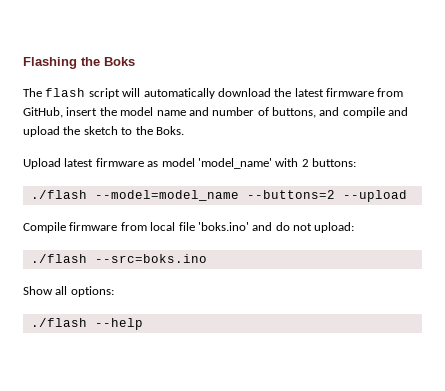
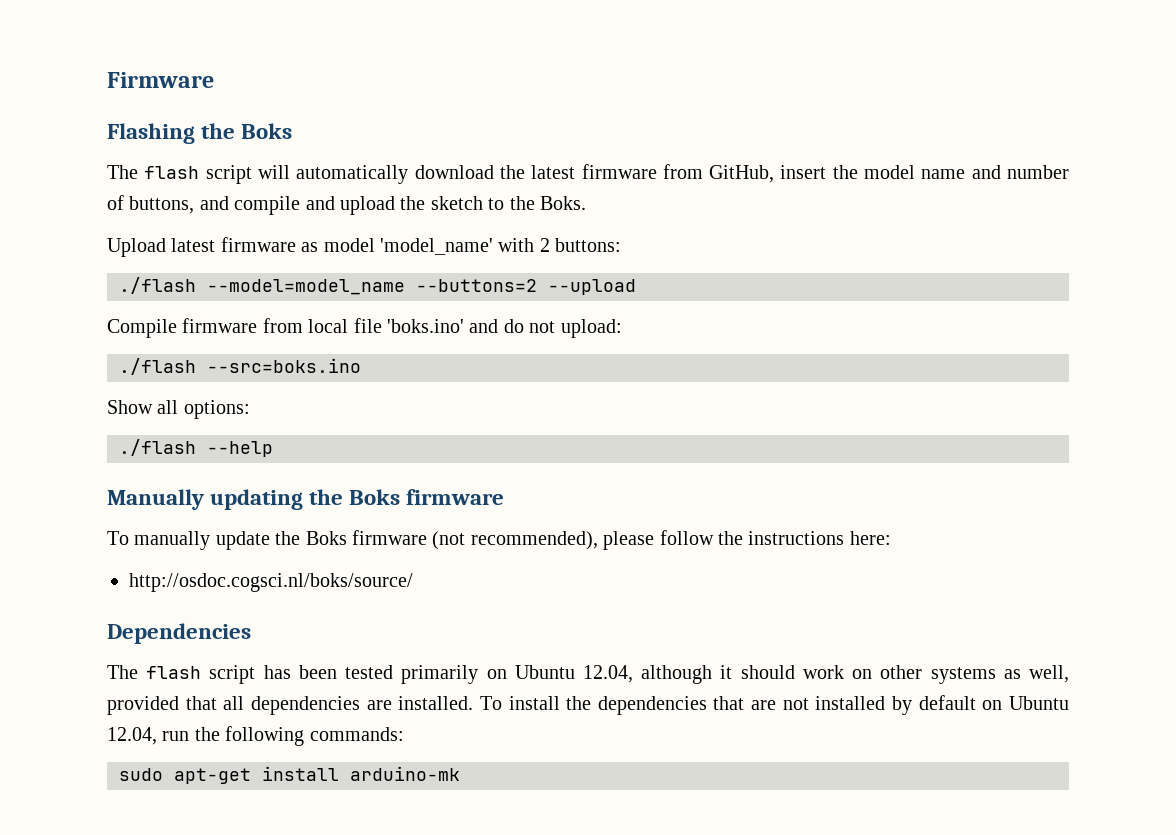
+ Firmware
+ Manually updating the Boks firmware
+ To manually update the Boks firmware (not recommended), please follow the instructions here:
+ http://osdoc.cogsci.nl/boks/source/
+ Dependencies
+ The flash script has been tested primarily on Ubuntu 12.04, although it should work on other systems as well, provided that all dependencies are installed. To install the dependencies that are not installed by default on Ubuntu 12.04, run the following commands:
+ sudo apt-get install arduino-mk

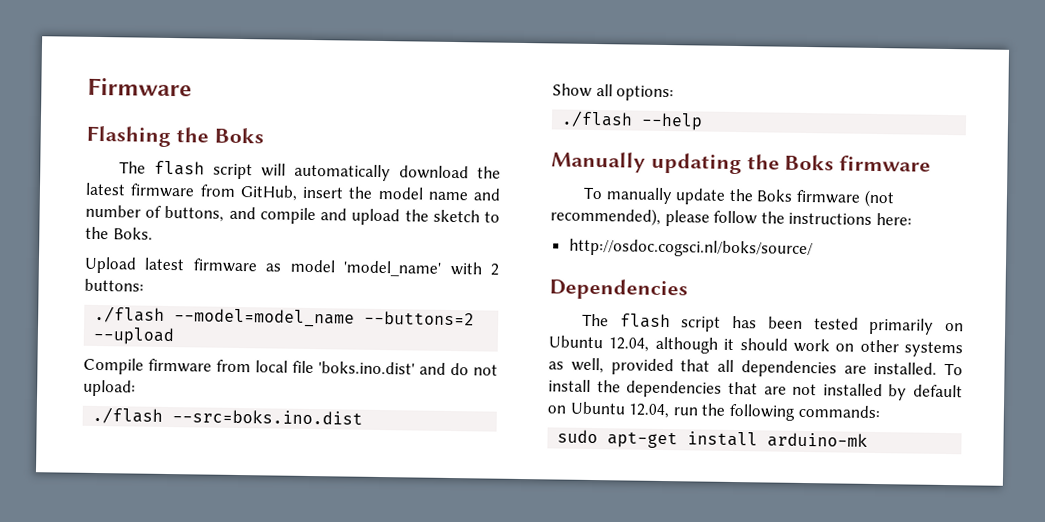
- Compile firmware from local file 'boks.ino' and do not upload:
+ Compile firmware from local file 'boks.ino.dist' and do not upload:
- ./flash --src=boks.ino
+ ./flash --src=boks.ino.dist

